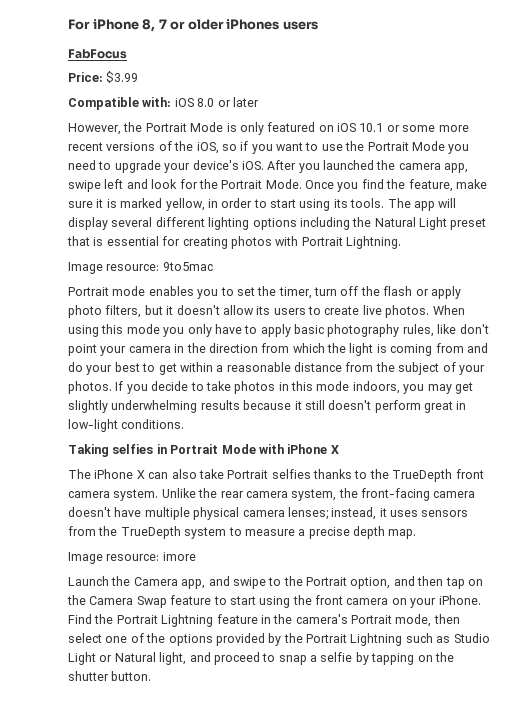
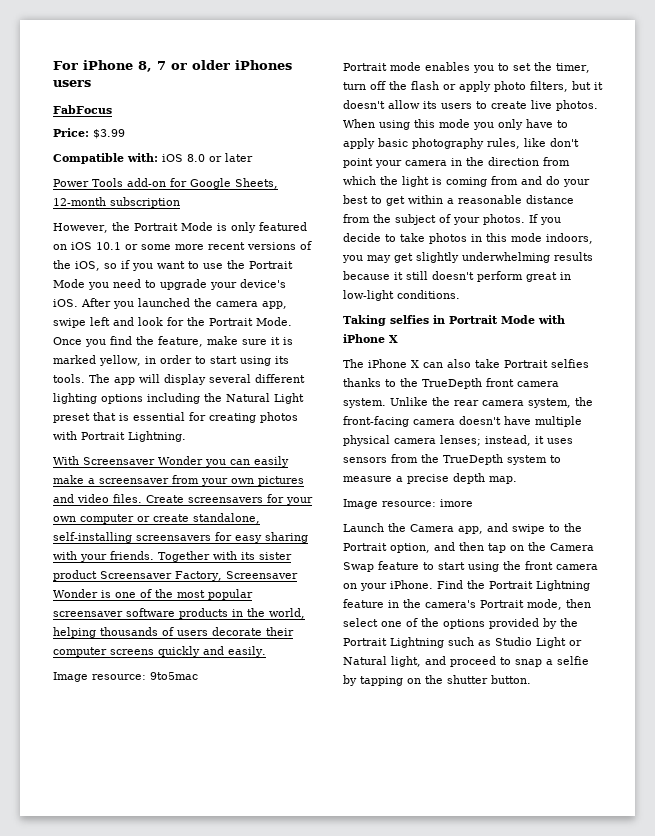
+ Power Tools add-on for Google Sheets, 12-month subscription
+ With Screensaver Wonder you can easily make a screensaver from your own pictures and video files. Create screensavers for your own computer or create standalone, self-installing screensavers for easy sharing with your friends. Together with its sister product Screensaver Factory, Screensaver Wonder is one of the most popular screensaver software products in the world, helping thousands of users decorate their computer screens quickly and easily.

